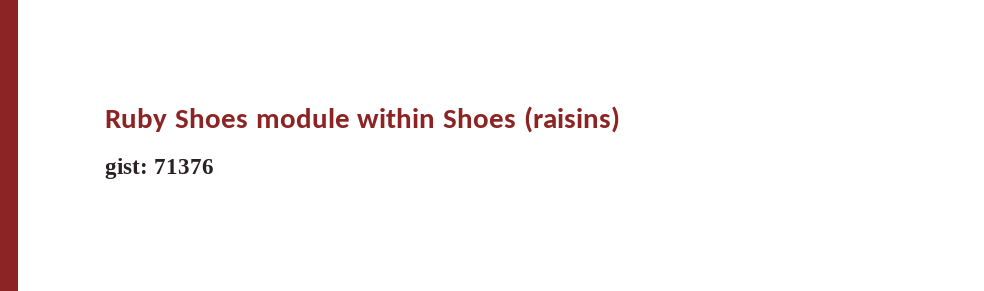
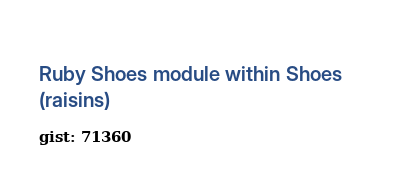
- gist: 71376
+ gist: 71360

